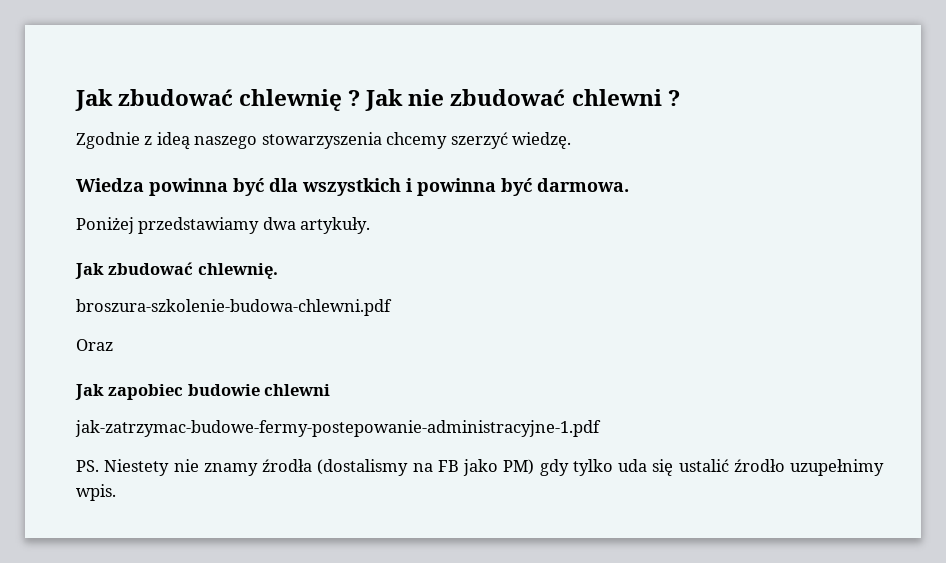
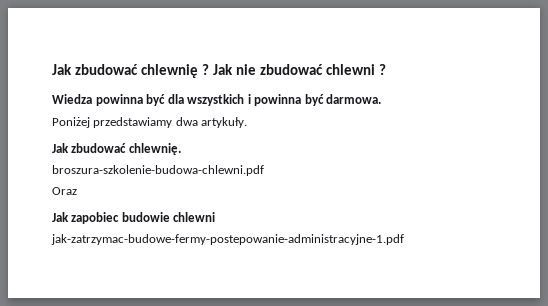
- Zgodnie z ideą naszego stowarzyszenia chcemy szerzyć wiedzę.
- PS. Niestety nie znamy źrodła (dostalismy na FB jako PM) gdy tylko uda się ustalić źrodło uzupełnimy wpis.

